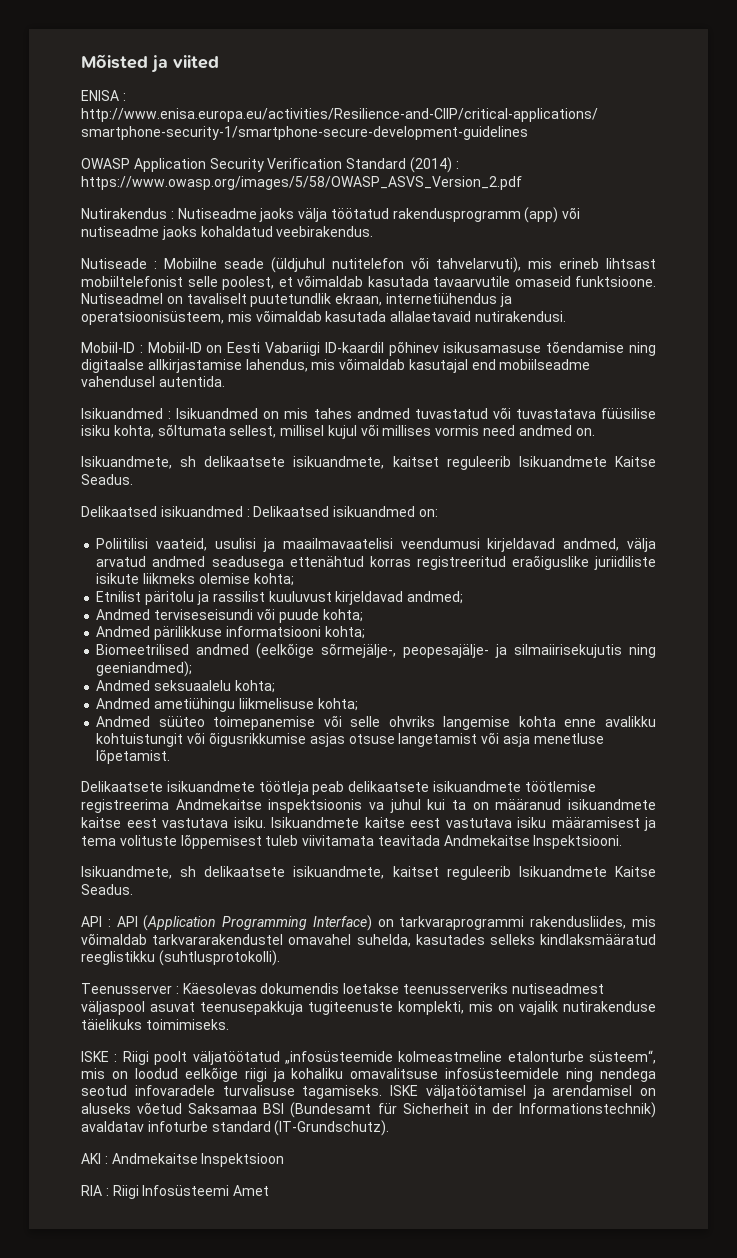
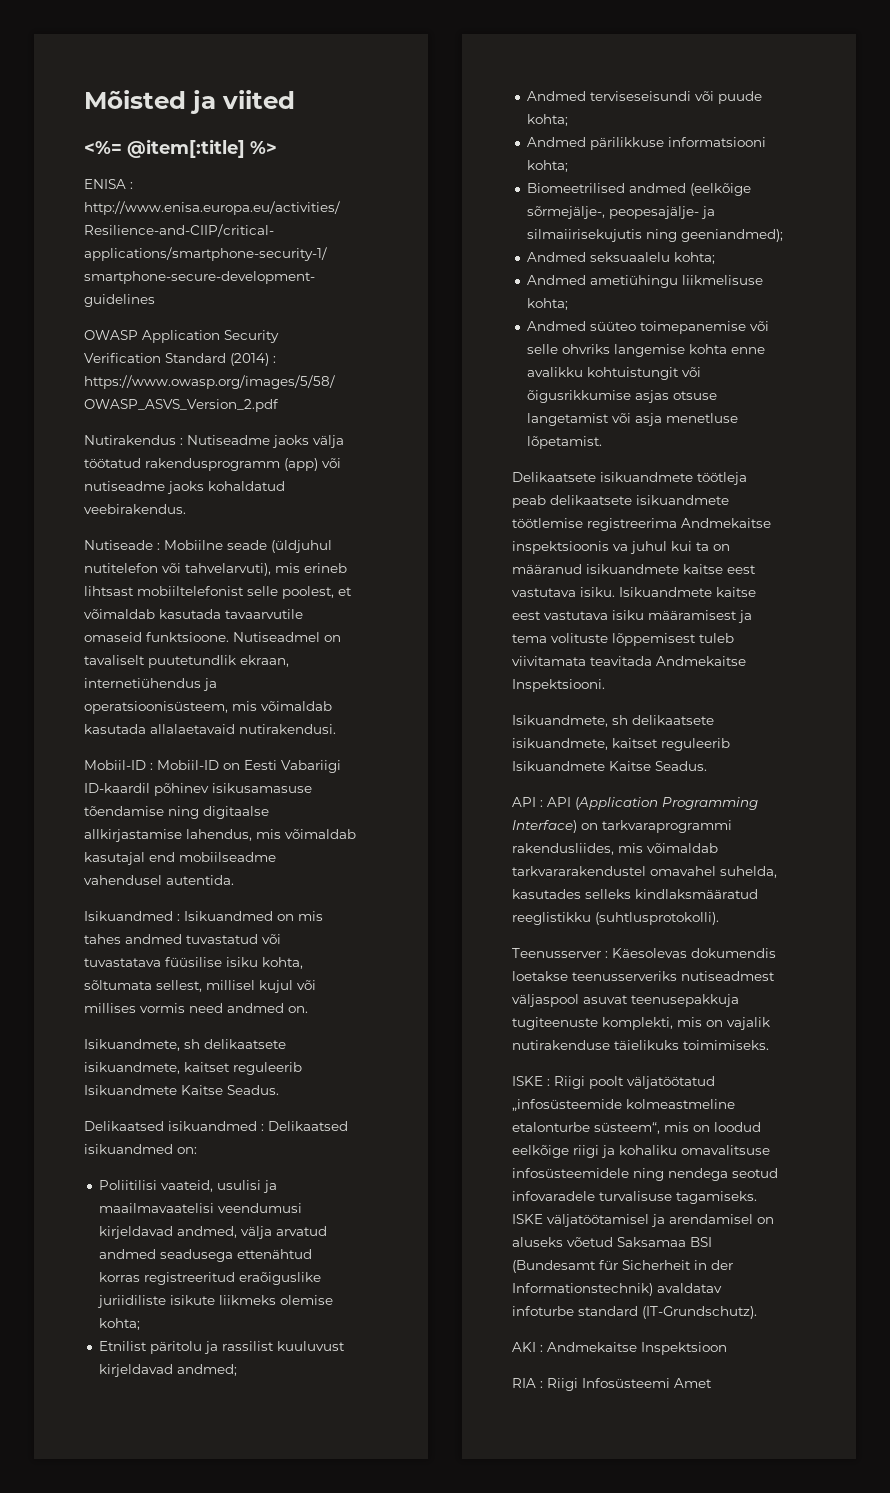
+ <%= @item[:title] %>

